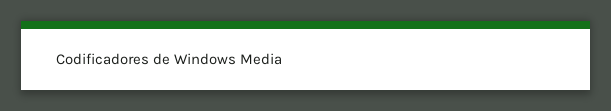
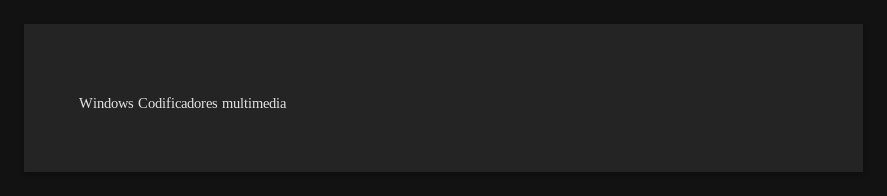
- Codificadores de Windows Media
+ Windows Codificadores multimedia

